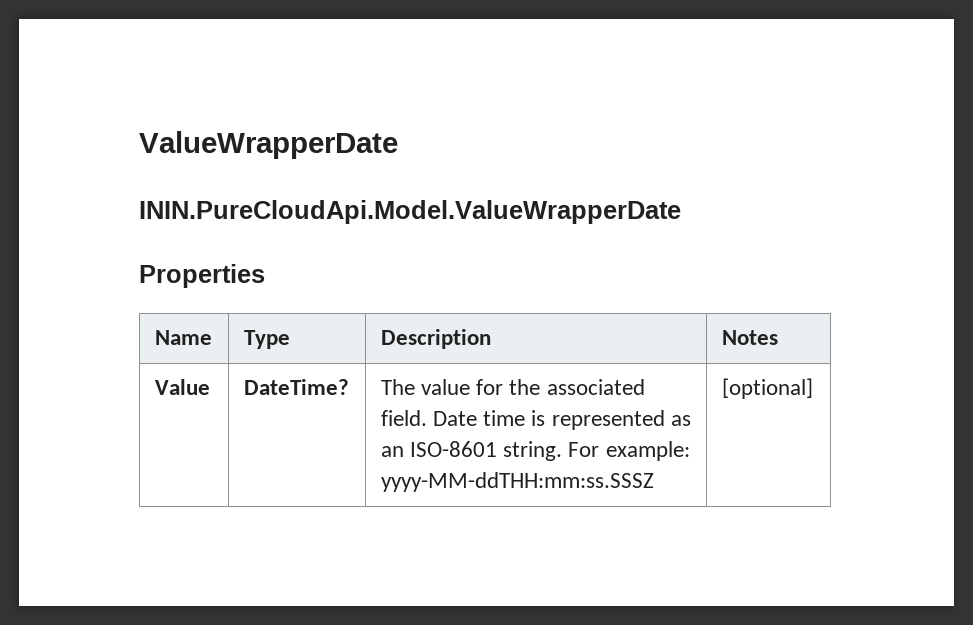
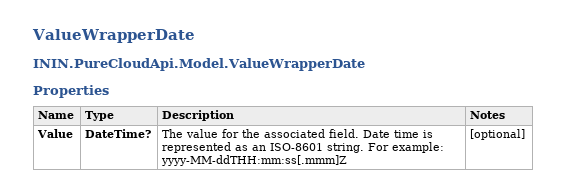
- Value | DateTime? | The value for the associated field. Date time is represented as an ISO-8601 string. For example: yyyy-MM-ddTHH:mm:ss.SSSZ | [optional]
+ Value | DateTime? | The value for the associated field. Date time is represented as an ISO-8601 string. For example: yyyy-MM-ddTHH:mm:ss[.mmm]Z | [optional]

